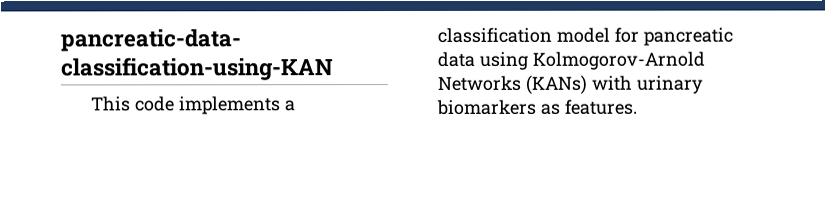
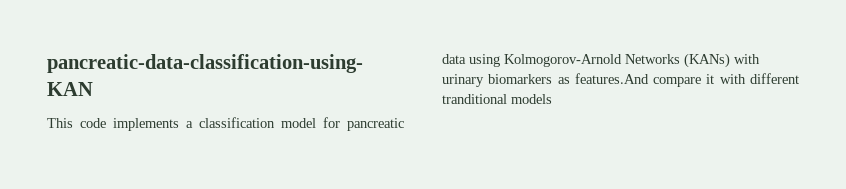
- This code implements a classification model for pancreatic data using Kolmogorov-Arnold Networks (KANs) with urinary biomarkers as features.
+ This code implements a classification model for pancreatic data using Kolmogorov-Arnold Networks (KANs) with urinary biomarkers as features.And compare it with different tranditional models

